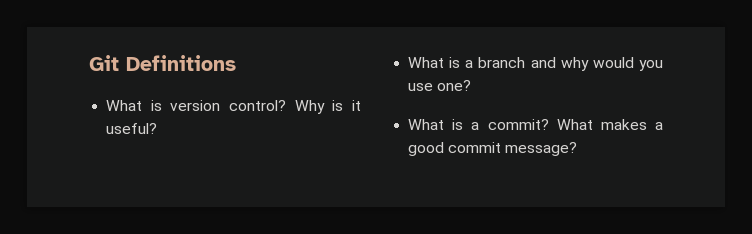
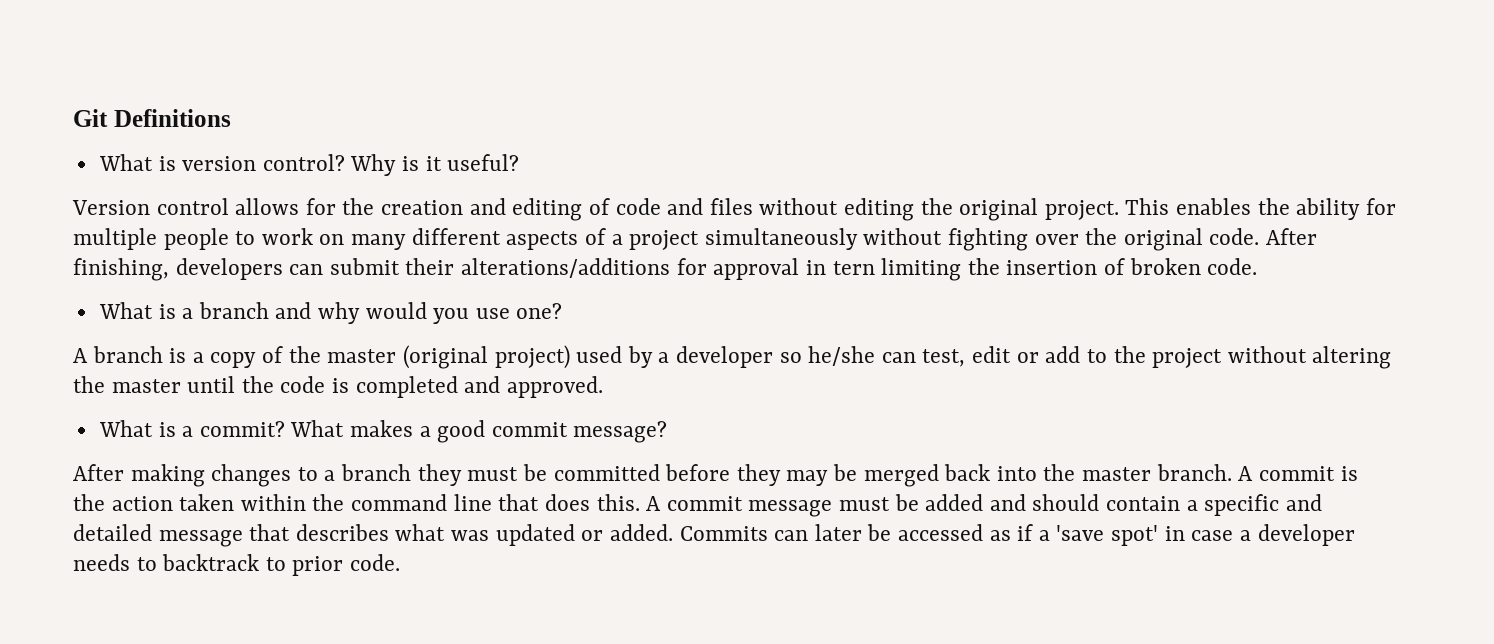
+ Version control allows for the creation and editing of code and files without editing the original project. This enables the ability for multiple people to work on many different aspects of a project simultaneously without fighting over the original code. After finishing, developers can submit their alterations/additions for approval in tern limiting the insertion of broken code.
+ A branch is a copy of the master (original project) used by a developer so he/she can test, edit or add to the project without altering the master until the code is completed and approved.
+ After making changes to a branch they must be committed before they may be merged back into the master branch. A commit is the action taken within the command line that does this. A commit message must be added and should contain a specific and detailed message that describes what was updated or added. Commits can later be accessed as if a 'save spot' in case a developer needs to backtrack to prior code.

